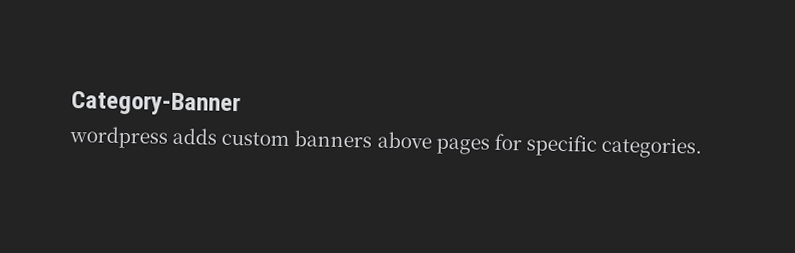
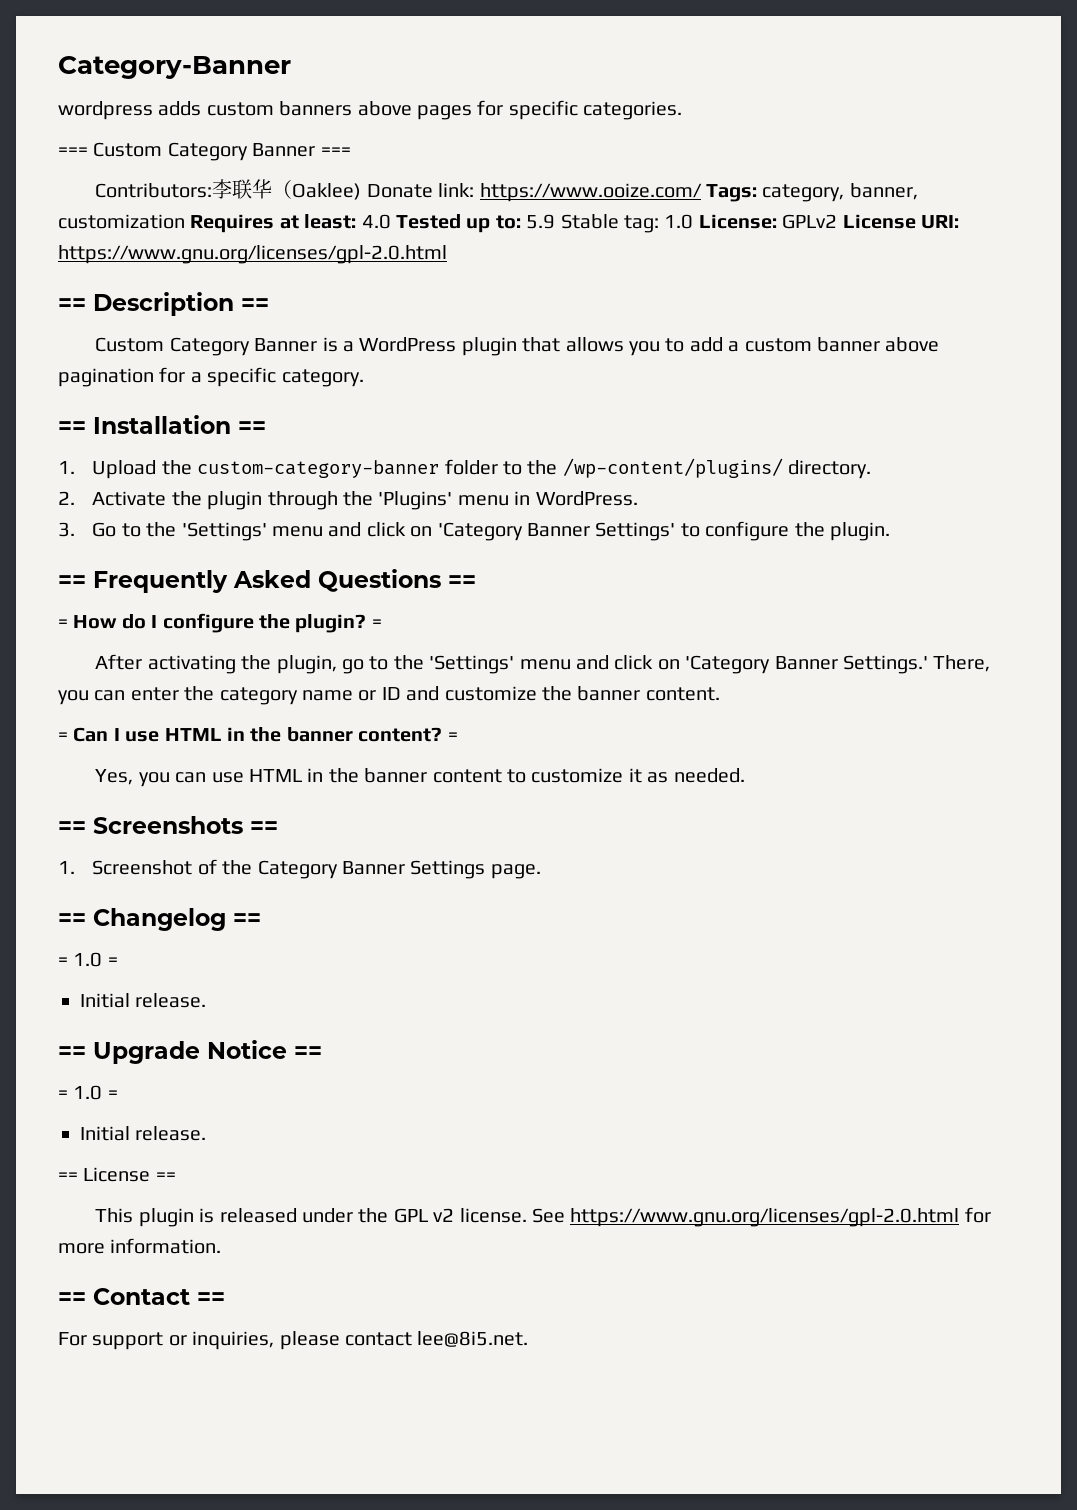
+ === Custom Category Banner ===
+ Contributors:李联华（Oaklee) Donate link: https://www.ooize.com/ Tags: category, banner, customization Requires at least: 4.0 Tested up to: 5.9 Stable tag: 1.0 License: GPLv2 License URI: https://www.gnu.org/licenses/gpl-2.0.html
+ == Description ==
+ Custom Category Banner is a WordPress plugin that allows you to add a custom banner above pagination for a specific category.
+ == Installation ==
+ 1. Upload the custom-category-banner folder to the /wp-content/plugins/ directory.
+ 2. Activate the plugin through the 'Plugins' menu in WordPress.
+ 3. Go to the 'Settings' menu and click on 'Category Banner Settings' to configure the plugin.
+ == Frequently Asked Questions ==
+ = How do I configure the plugin? =
+ After activating the plugin, go to the 'Settings' menu and click on 'Category Banner Settings.' There, you can enter the category name or ID and customize the banner content.
+ = Can I use HTML in the banner content? =
+ Yes, you can use HTML in the banner content to customize it as needed.
+ == Screenshots ==
+ 1. Screenshot of the Category Banner Settings page.
+ == Changelog ==
+ = 1.0 =
+ Initial release.
+ == Upgrade Notice ==
+ = 1.0 =
+ Initial release.
+ == License ==
+ This plugin is released under the GPL v2 license. See https://www.gnu.org/licenses/gpl-2.0.html for more information.
+ == Contact ==
+ For support or inquiries, please contact lee@8i5.net.

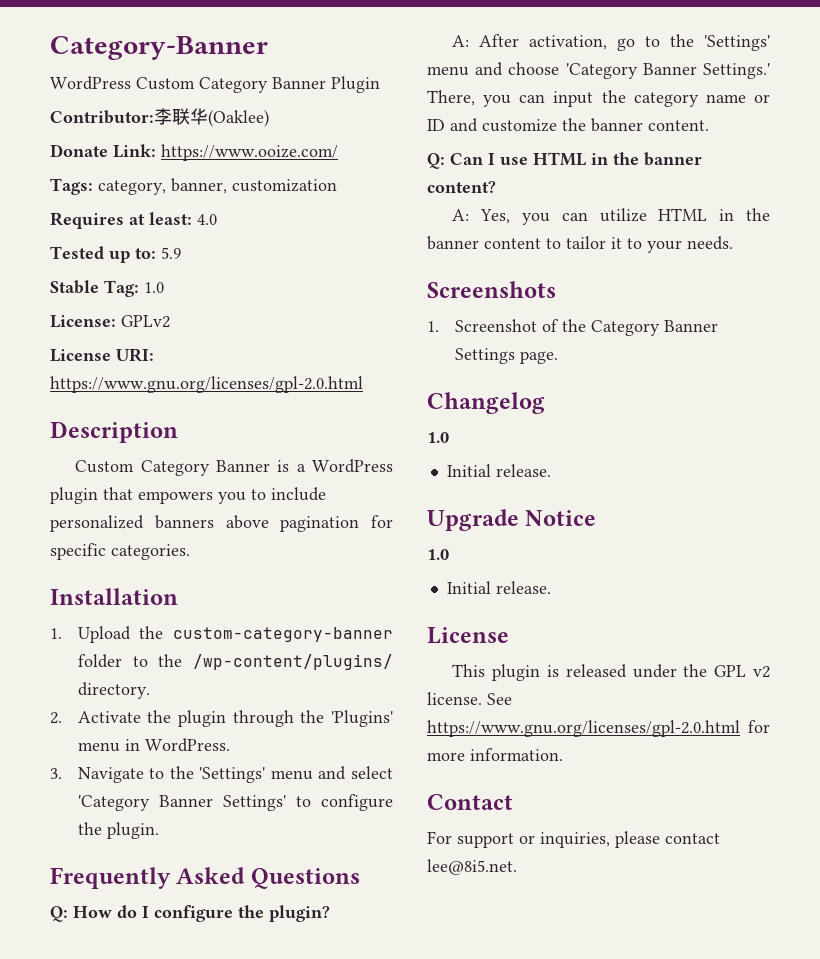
- wordpress adds custom banners above pages for specific categories.
- === Custom Category Banner ===
- Contributors:李联华（Oaklee) Donate link: https://www.ooize.com/ Tags: category, banner, customization Requires at least: 4.0 Tested up to: 5.9 Stable tag: 1.0 License: GPLv2 License URI: https://www.gnu.org/licenses/gpl-2.0.html
+ WordPress Custom Category Banner Plugin
+ Contributor:李联华(Oaklee)
+ Donate Link: https://www.ooize.com/
+ Tags: category, banner, customization
+ Requires at least: 4.0
+ Tested up to: 5.9
+ Stable Tag: 1.0
+ License: GPLv2
+ License URI: https://www.gnu.org/licenses/gpl-2.0.html
- == Description ==
+ Description
- Custom Category Banner is a WordPress plugin that allows you to add a custom banner above pagination for a specific category.
- == Installation ==
+ Custom Category Banner is a WordPress plugin that empowers you to include personalized banners above pagination for specific categories.
+ Installation
- 3. Go to the 'Settings' menu and click on 'Category Banner Settings' to configure the plugin.
+ 3. Navigate to the 'Settings' menu and select 'Category Banner Settings' to configure the plugin.
- == Frequently Asked Questions ==
- = How do I configure the plugin? =
- After activating the plugin, go to the 'Settings' menu and click on 'Category Banner Settings.'
+ Frequently Asked Questions
+ Q: How do I configure the plugin?
+ A: After activation, go to the 'Settings' menu and choose 'Category Banner Settings.'
- There, you can enter the category name or ID and customize the banner content.
+ There, you can input the category name or ID and customize the banner content.
- = Can I use HTML in the banner content? =
- Yes, you can use HTML in the banner content to customize it as needed.
- == Screenshots ==
+ Q: Can I use HTML in the banner content?
+ A: Yes, you can utilize HTML in the banner content to tailor it to your needs.
+ Screenshots
- == Changelog ==
- = 1.0 =
+ Changelog
+ 1.0
  Initial release.
- == Upgrade Notice ==
- = 1.0 =
+ Upgrade Notice
+ 1.0
  Initial release.
- == License ==
+ License
- == Contact ==
+ Contact

